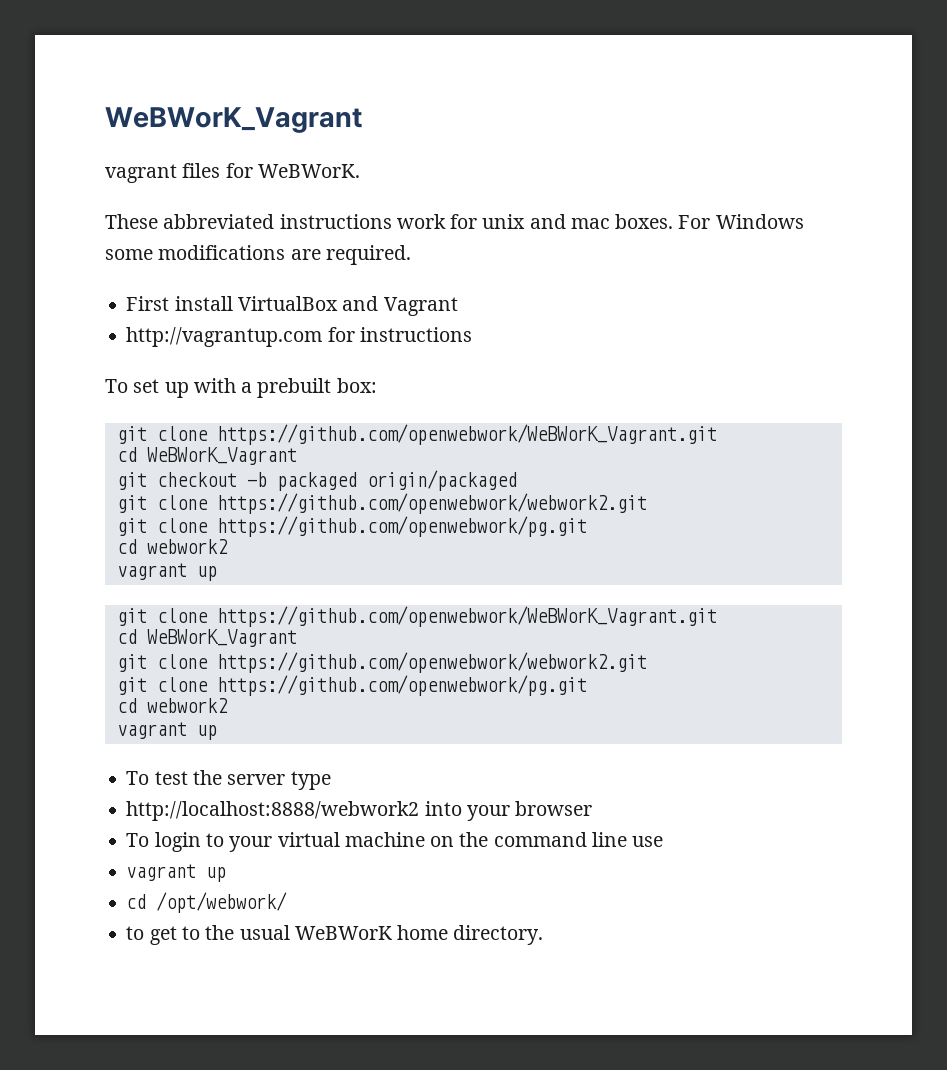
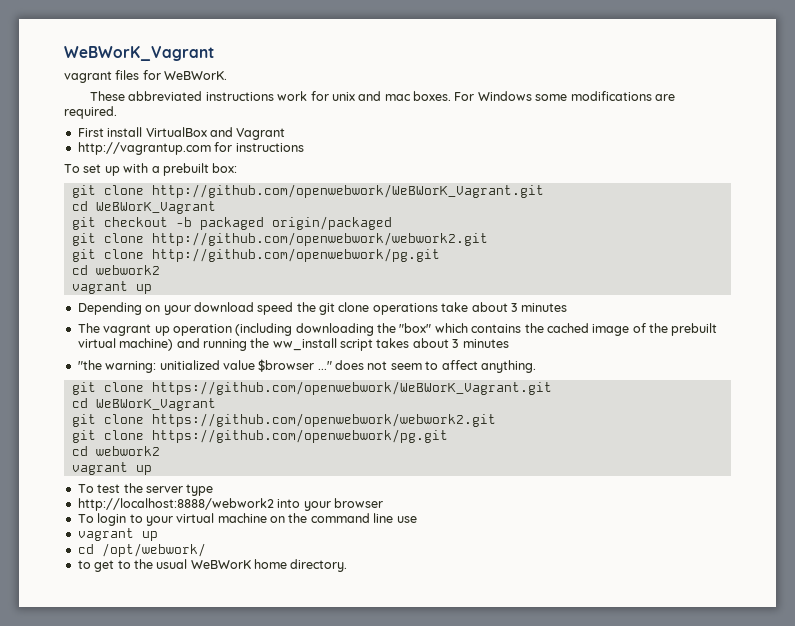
  To set up with a prebuilt box:
- git clone https://github.com/openwebwork/WeBWorK_Vagrant.git
+ git clone http://github.com/openwebwork/WeBWorK_Vagrant.git
  git checkout -b packaged origin/packaged
- git clone https://github.com/openwebwork/webwork2.git
- git clone https://github.com/openwebwork/pg.git
+ git clone http://github.com/openwebwork/webwork2.git
+ git clone http://github.com/openwebwork/pg.git
  cd webwork2
  vagrant up
+ Depending on your download speed the git clone operations take about 3 minutes
+ The vagrant up operation (including downloading the "box" which contains the cached image of the prebuilt virtual machine) and running the ww_install script takes about 3 minutes
+ "the warning: unitialized value $browser ..." does not seem to affect anything.

